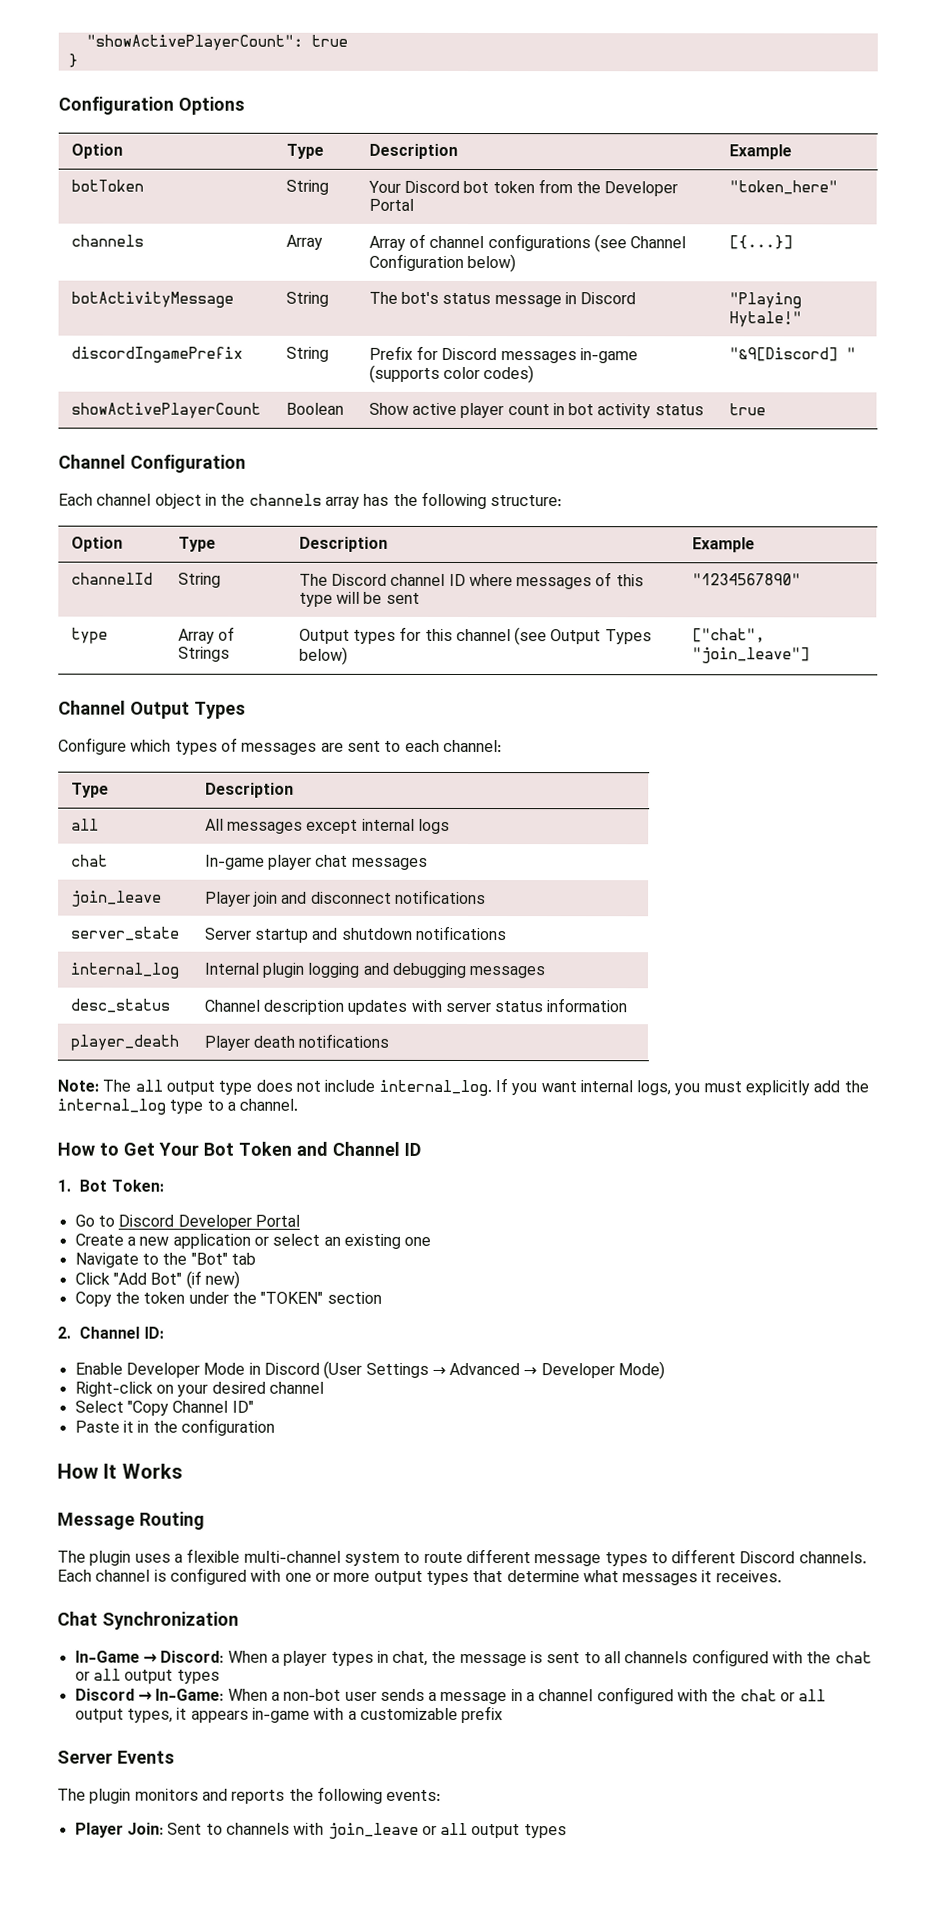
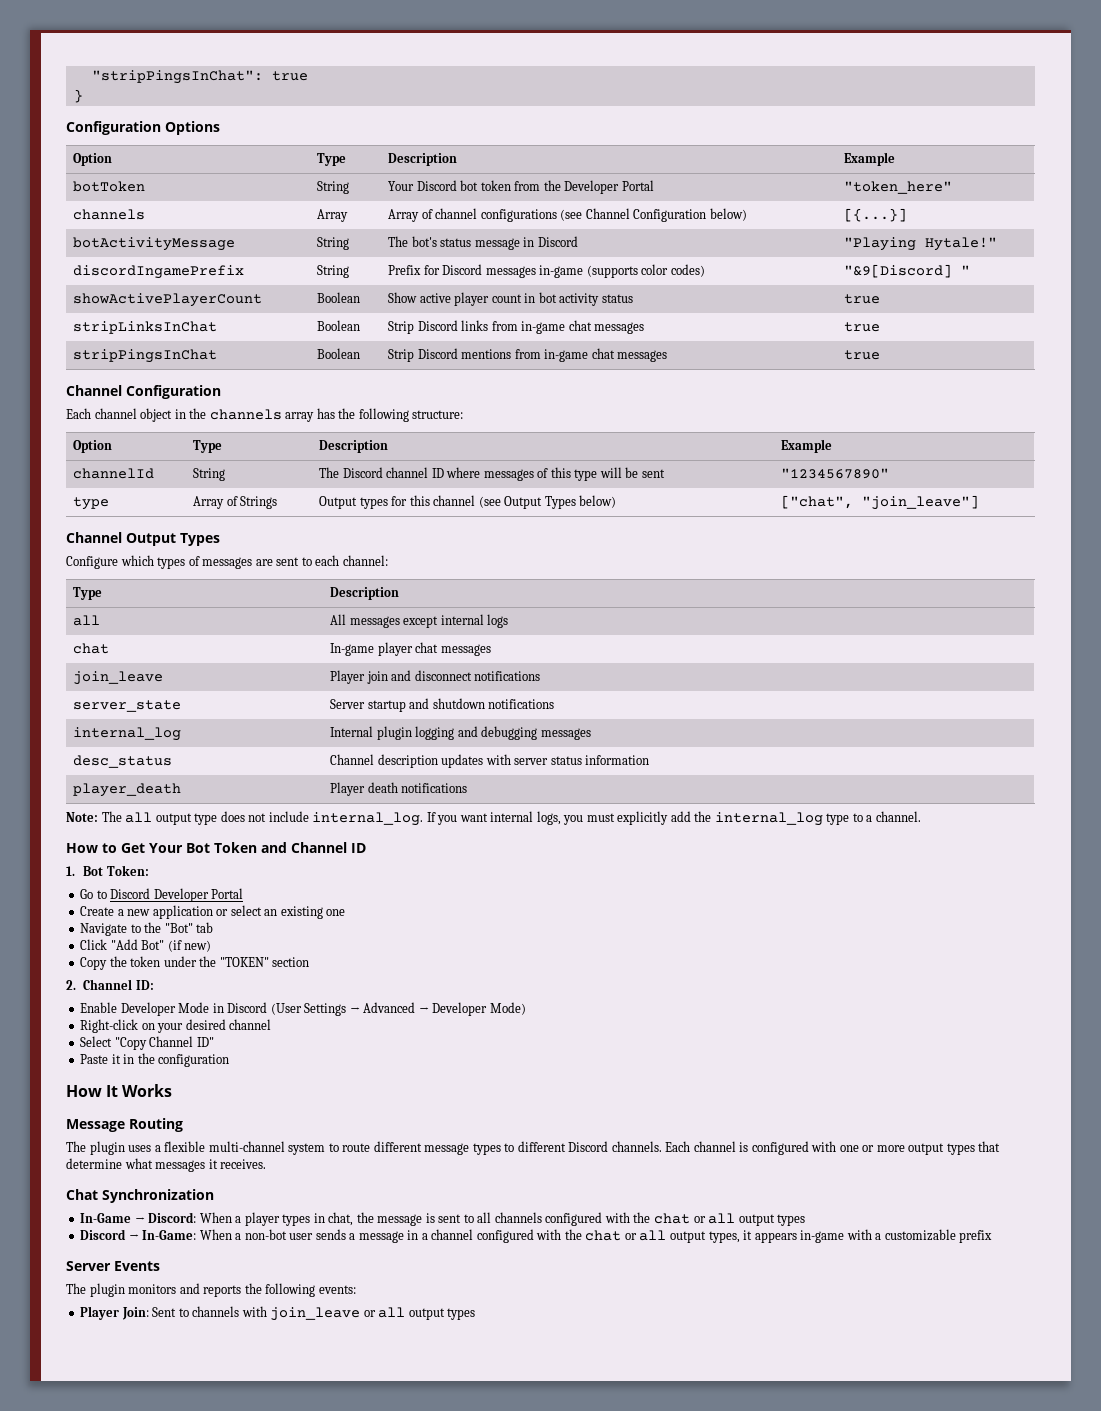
- "showActivePlayerCount": true
+ "stripPingsInChat": true
+ stripLinksInChat | Boolean | Strip Discord links from in-game chat messages | true
+ stripPingsInChat | Boolean | Strip Discord mentions from in-game chat messages | true

